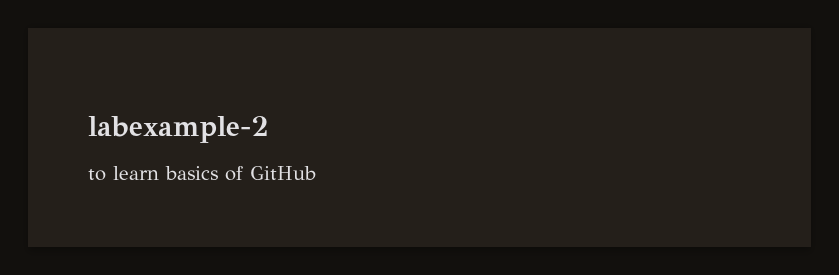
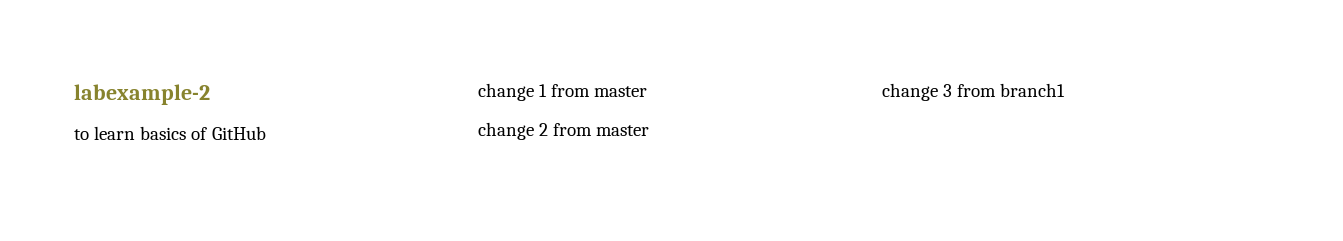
+ change 1 from master
+ change 2 from master
+ change 3 from branch1

